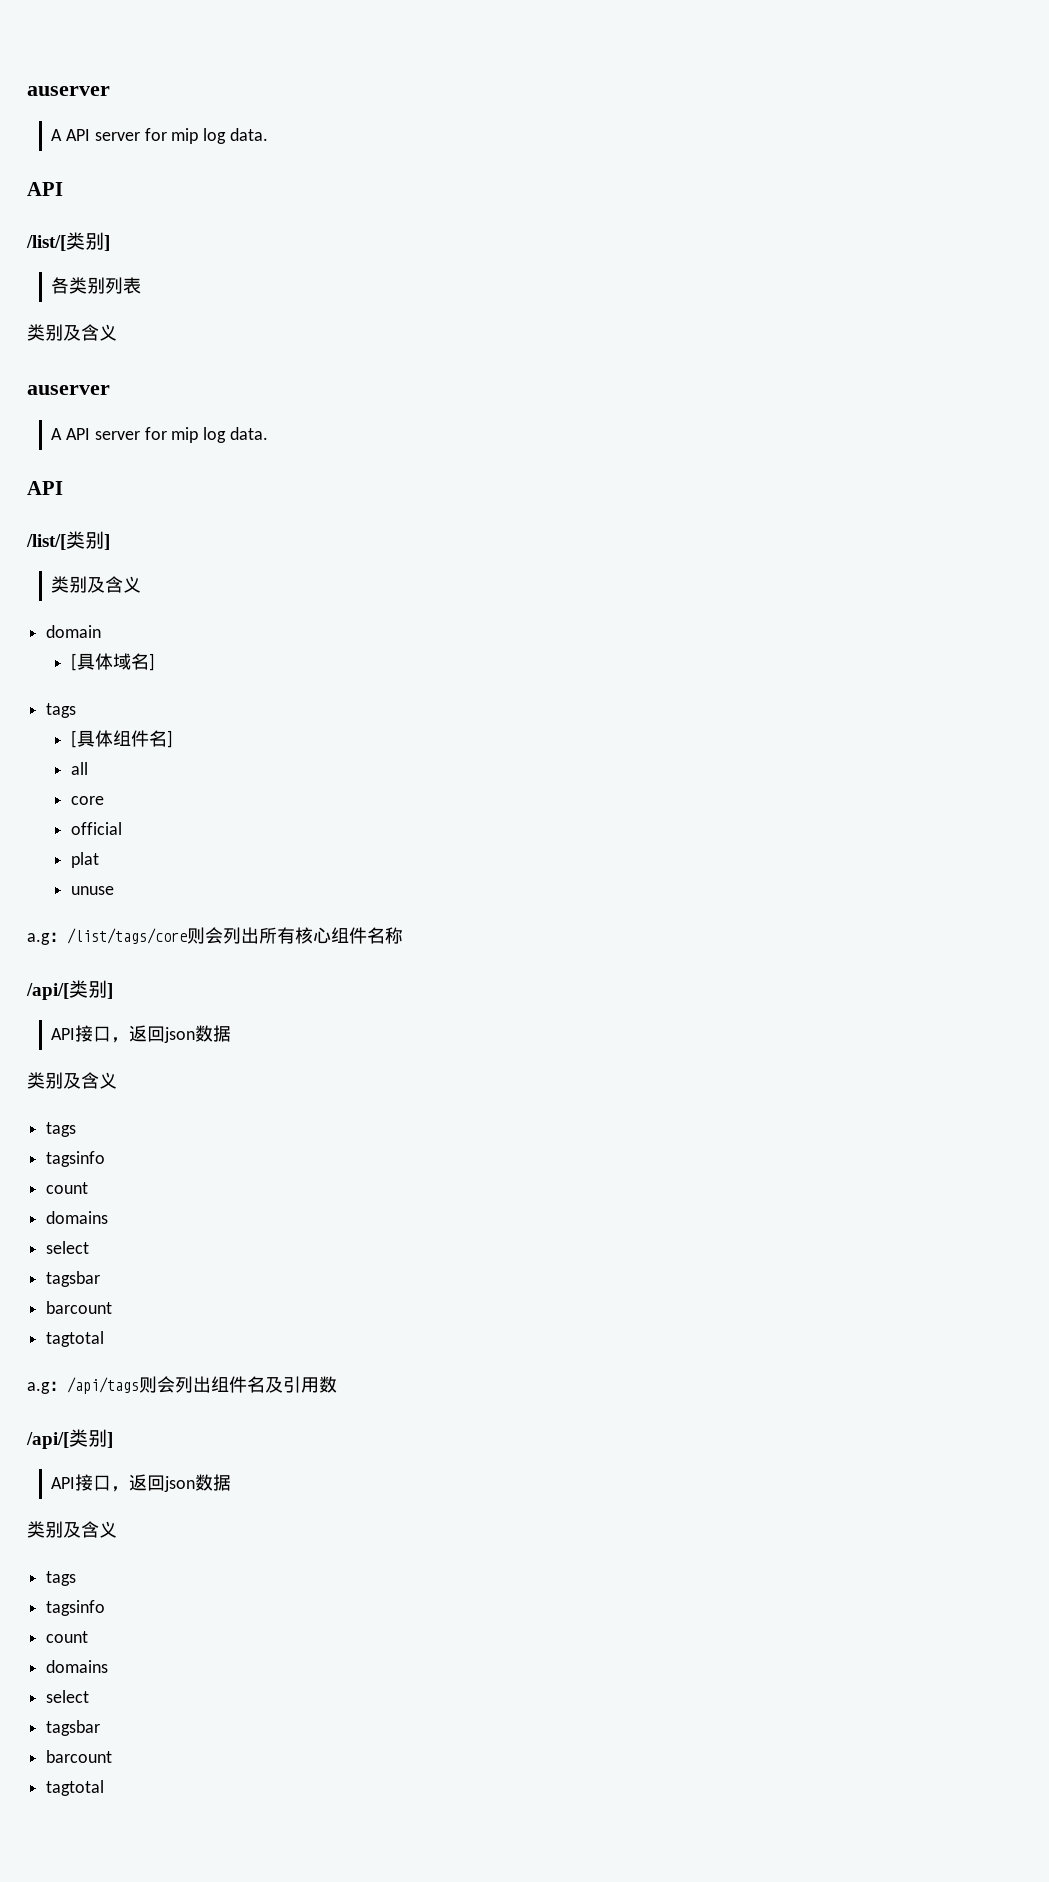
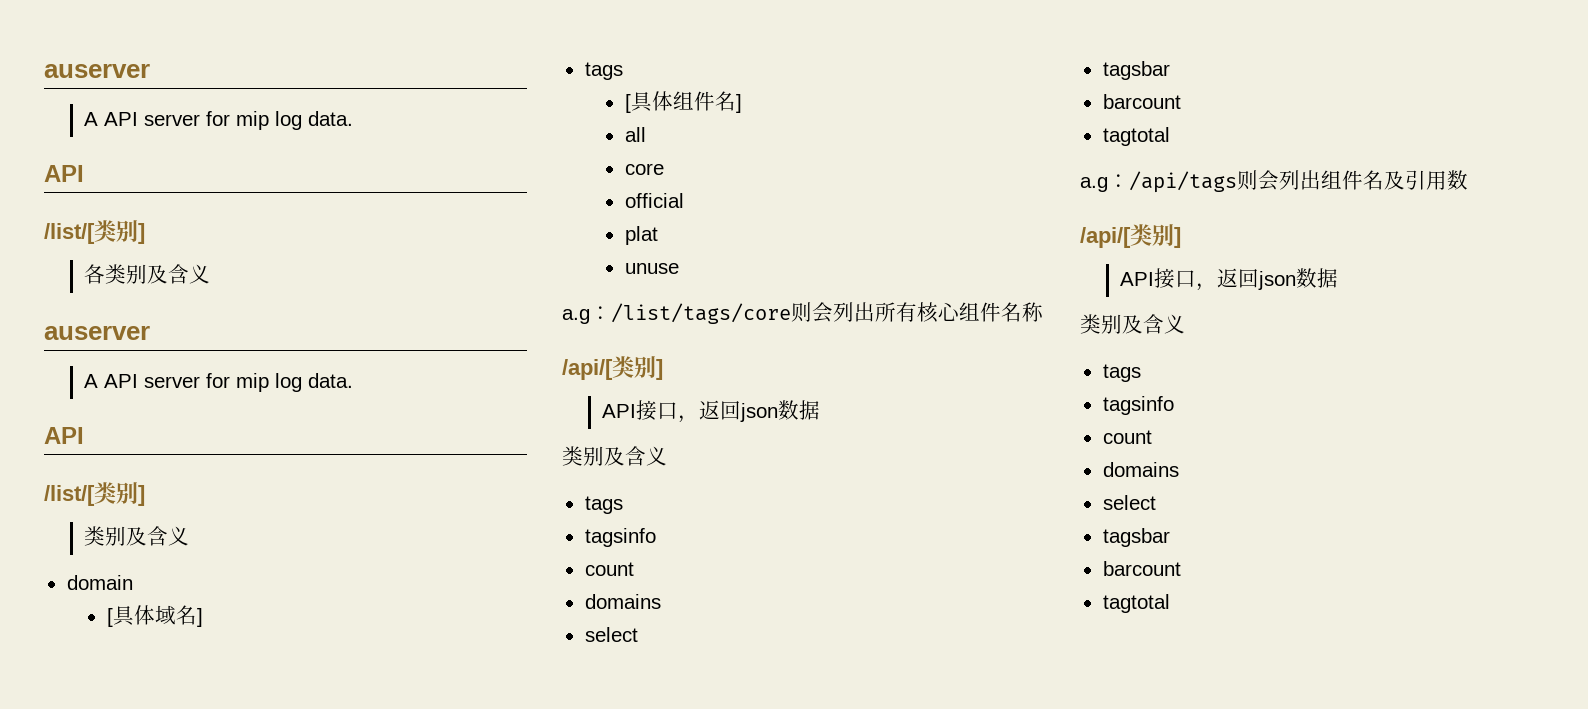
- 各类别列表
- 类别及含义
+ 各类别及含义

